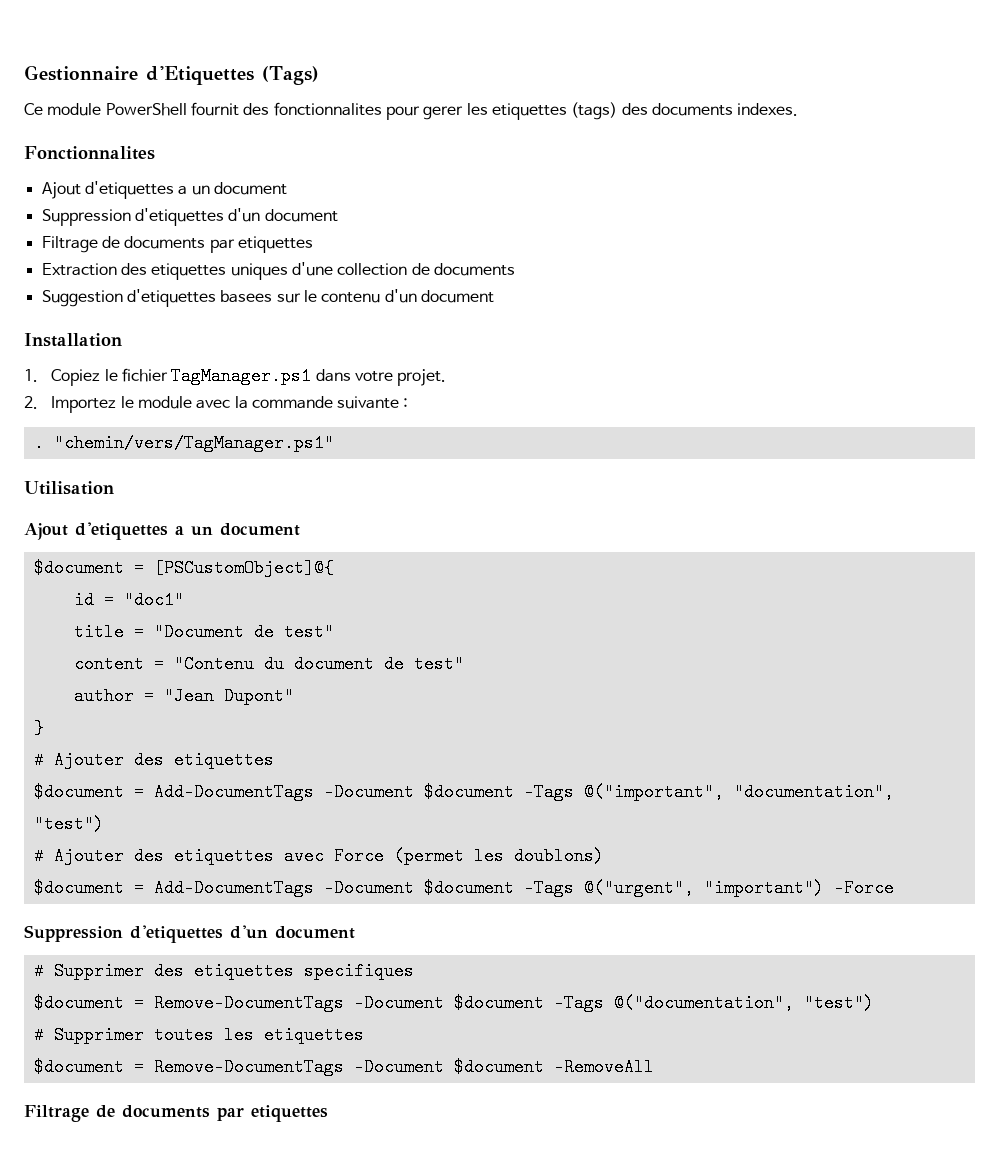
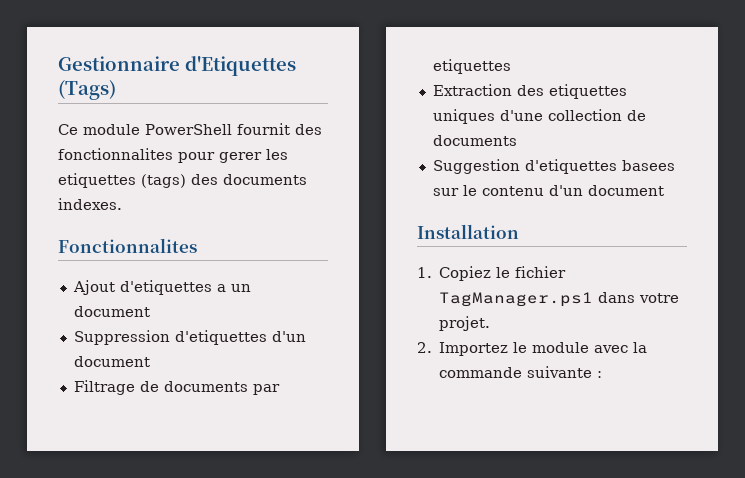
- . "chemin/vers/TagManager.ps1"
- Utilisation
- Ajout d'etiquettes a un document
- $document = [PSCustomObject]@{
- id = "doc1"
- title = "Document de test"
- content = "Contenu du document de test"
- author = "Jean Dupont"
- }
- # Ajouter des etiquettes
- $document = Add-DocumentTags -Document $document -Tags @("important", "documentation", "test")
- # Ajouter des etiquettes avec Force (permet les doublons)
- $document = Add-DocumentTags -Document $document -Tags @("urgent", "important") -Force
- Suppression d'etiquettes d'un document
- # Supprimer des etiquettes specifiques
- $document = Remove-DocumentTags -Document $document -Tags @("documentation", "test")
- # Supprimer toutes les etiquettes
- $document = Remove-DocumentTags -Document $document -RemoveAll
- Filtrage de documents par etiquettes

